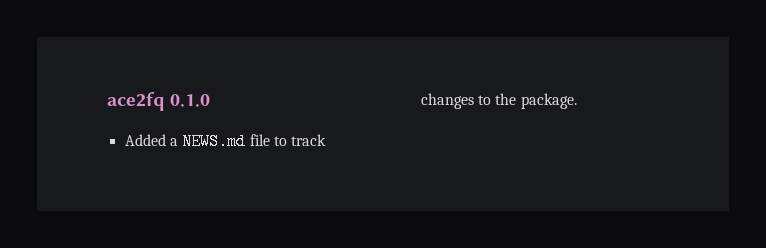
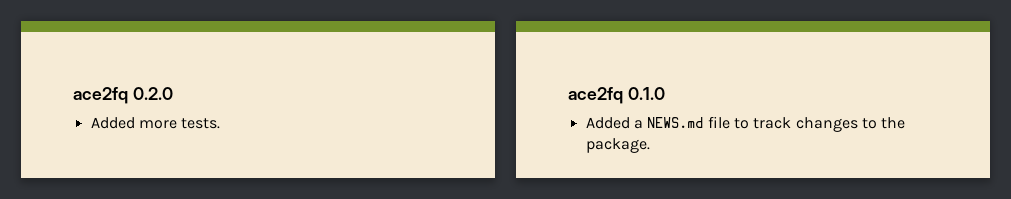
+ ace2fq 0.2.0
+ Added more tests.

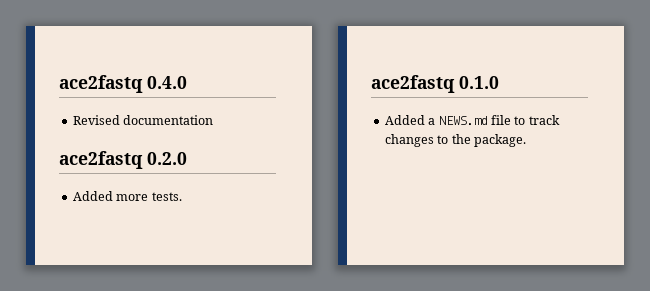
- ace2fq 0.2.0
+ ace2fastq 0.4.0
+ Revised documentation
+ ace2fastq 0.2.0
- ace2fq 0.1.0
+ ace2fastq 0.1.0

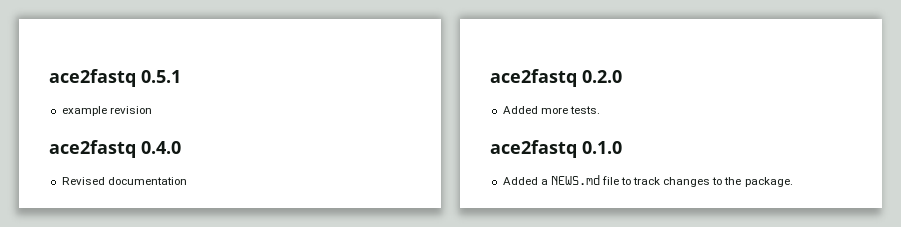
+ ace2fastq 0.5.1
+ example revision

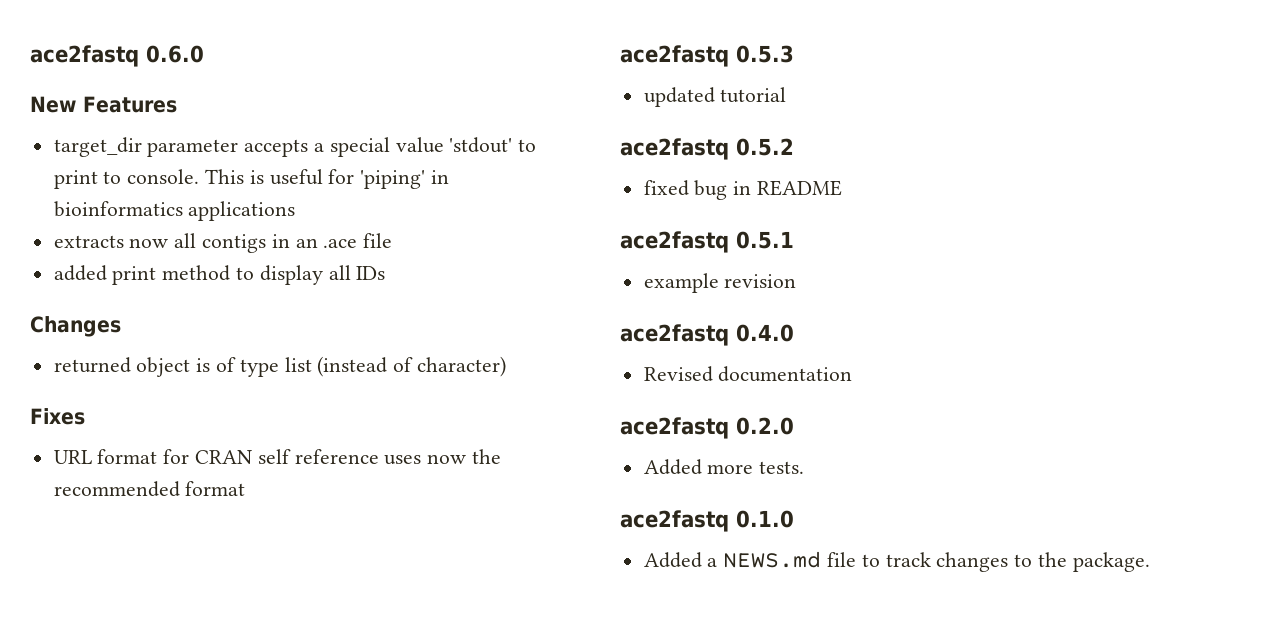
+ ace2fastq 0.6.0
+ New Features
+ target_dir parameter accepts a special value 'stdout' to print to console. This is useful for 'piping' in bioinformatics applications
+ extracts now all contigs in an .ace file
+ added print method to display all IDs
+ Changes
+ returned object is of type list (instead of character)
+ Fixes
+ URL format for CRAN self reference uses now the recommended format
+ ace2fastq 0.5.3
+ updated tutorial
+ ace2fastq 0.5.2
+ fixed bug in README

